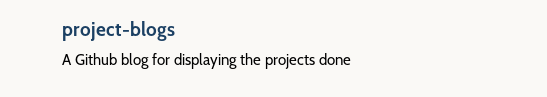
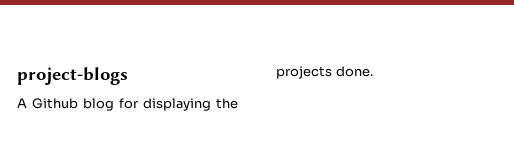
- A Github blog for displaying the projects done
+ A Github blog for displaying the projects done.

